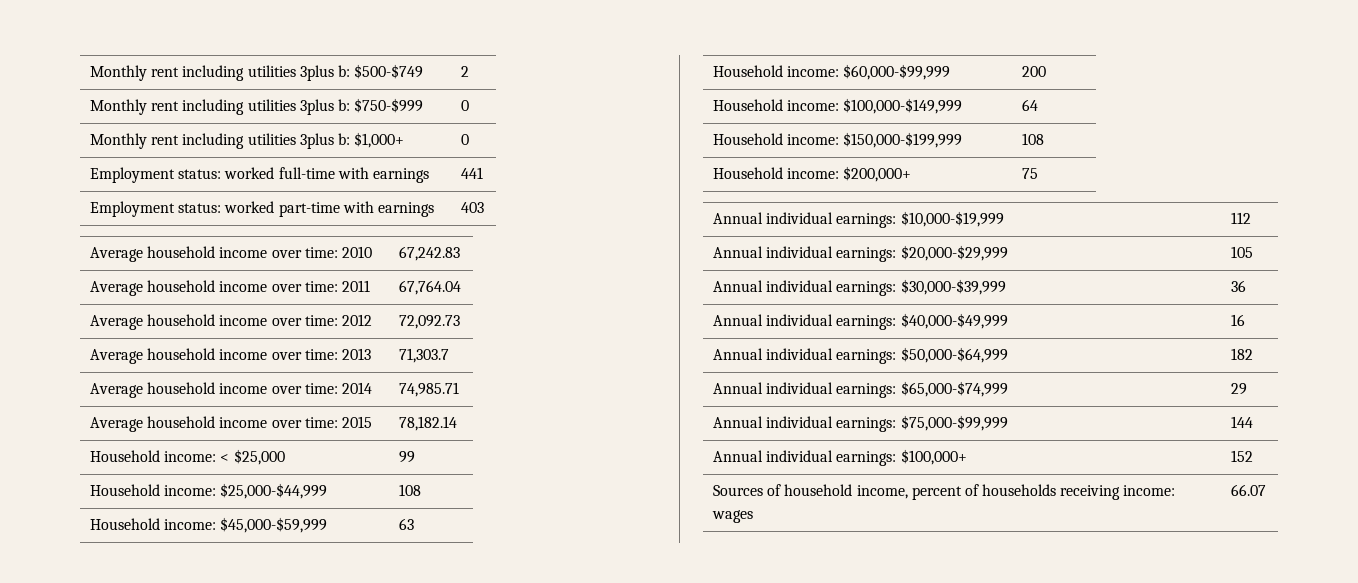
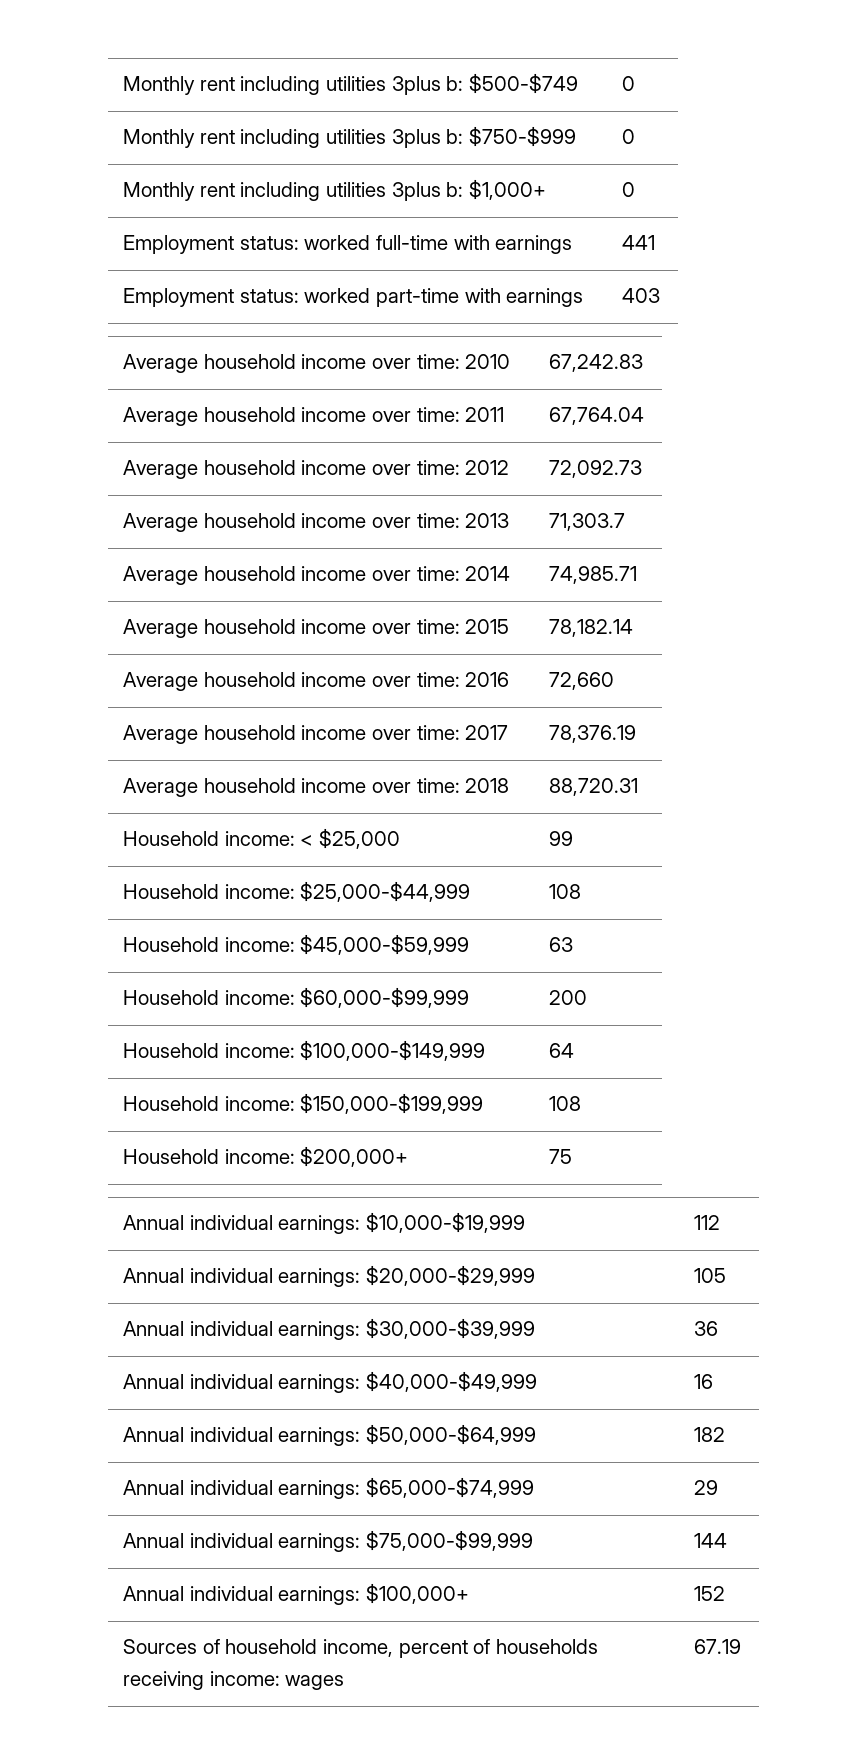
- Monthly rent including utilities 3plus b: $500-$749 | 2
+ Monthly rent including utilities 3plus b: $500-$749 | 0
+ Average household income over time: 2016 | 72,660
+ Average household income over time: 2017 | 78,376.19
+ Average household income over time: 2018 | 88,720.31
- Sources of household income, percent of households receiving income: wages | 66.07
+ Sources of household income, percent of households receiving income: wages | 67.19

